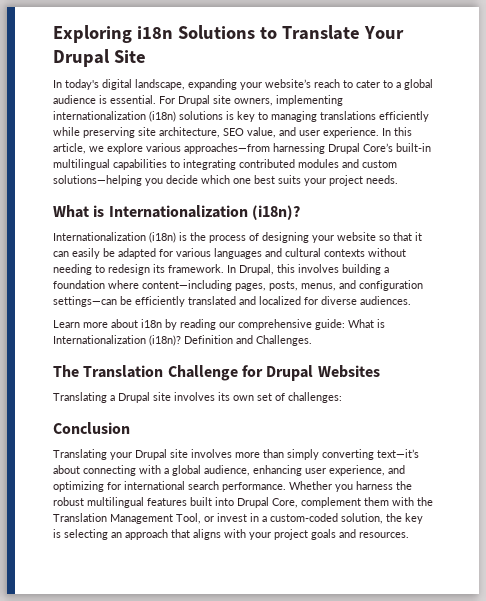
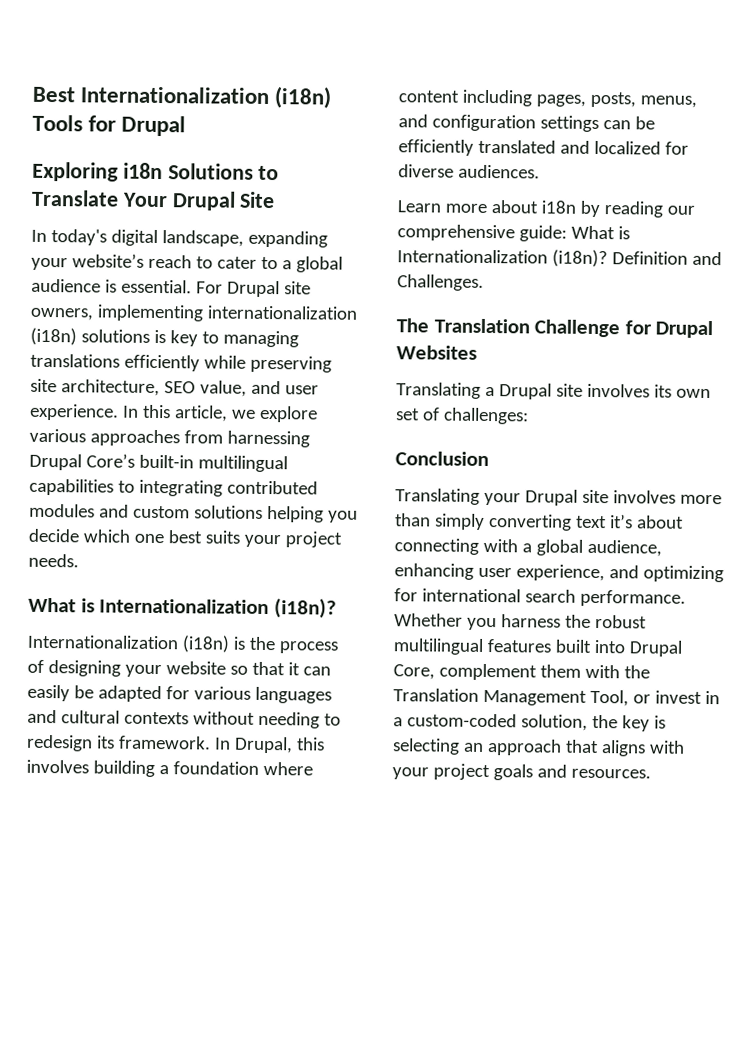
+ Best Internationalization (i18n) Tools for Drupal
- In this article, we explore various approaches—from harnessing Drupal Core’s built-in multilingual capabilities to integrating contributed modules and custom solutions—helping you decide which one best suits your project needs.
+ In this article, we explore various approaches from harnessing Drupal Core’s built-in multilingual capabilities to integrating contributed modules and custom solutions helping you decide which one best suits your project needs.
- In Drupal, this involves building a foundation where content—including pages, posts, menus, and configuration settings—can be efficiently translated and localized for diverse audiences.
+ In Drupal, this involves building a foundation where content including pages, posts, menus, and configuration settings can be efficiently translated and localized for diverse audiences.
- Translating your Drupal site involves more than simply converting text—it’s about connecting with a global audience, enhancing user experience, and optimizing for international search performance.
+ Translating your Drupal site involves more than simply converting text it’s about connecting with a global audience, enhancing user experience, and optimizing for international search performance.

